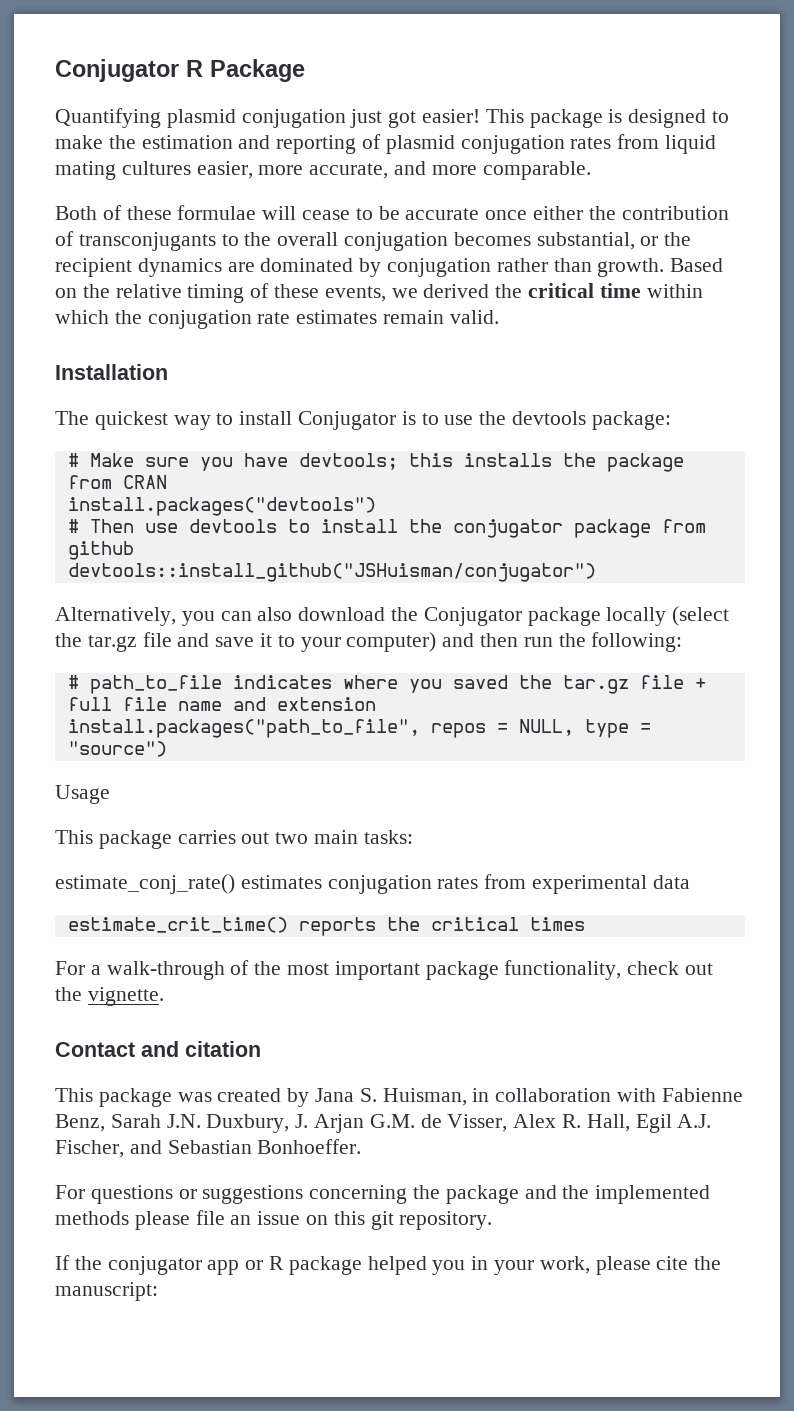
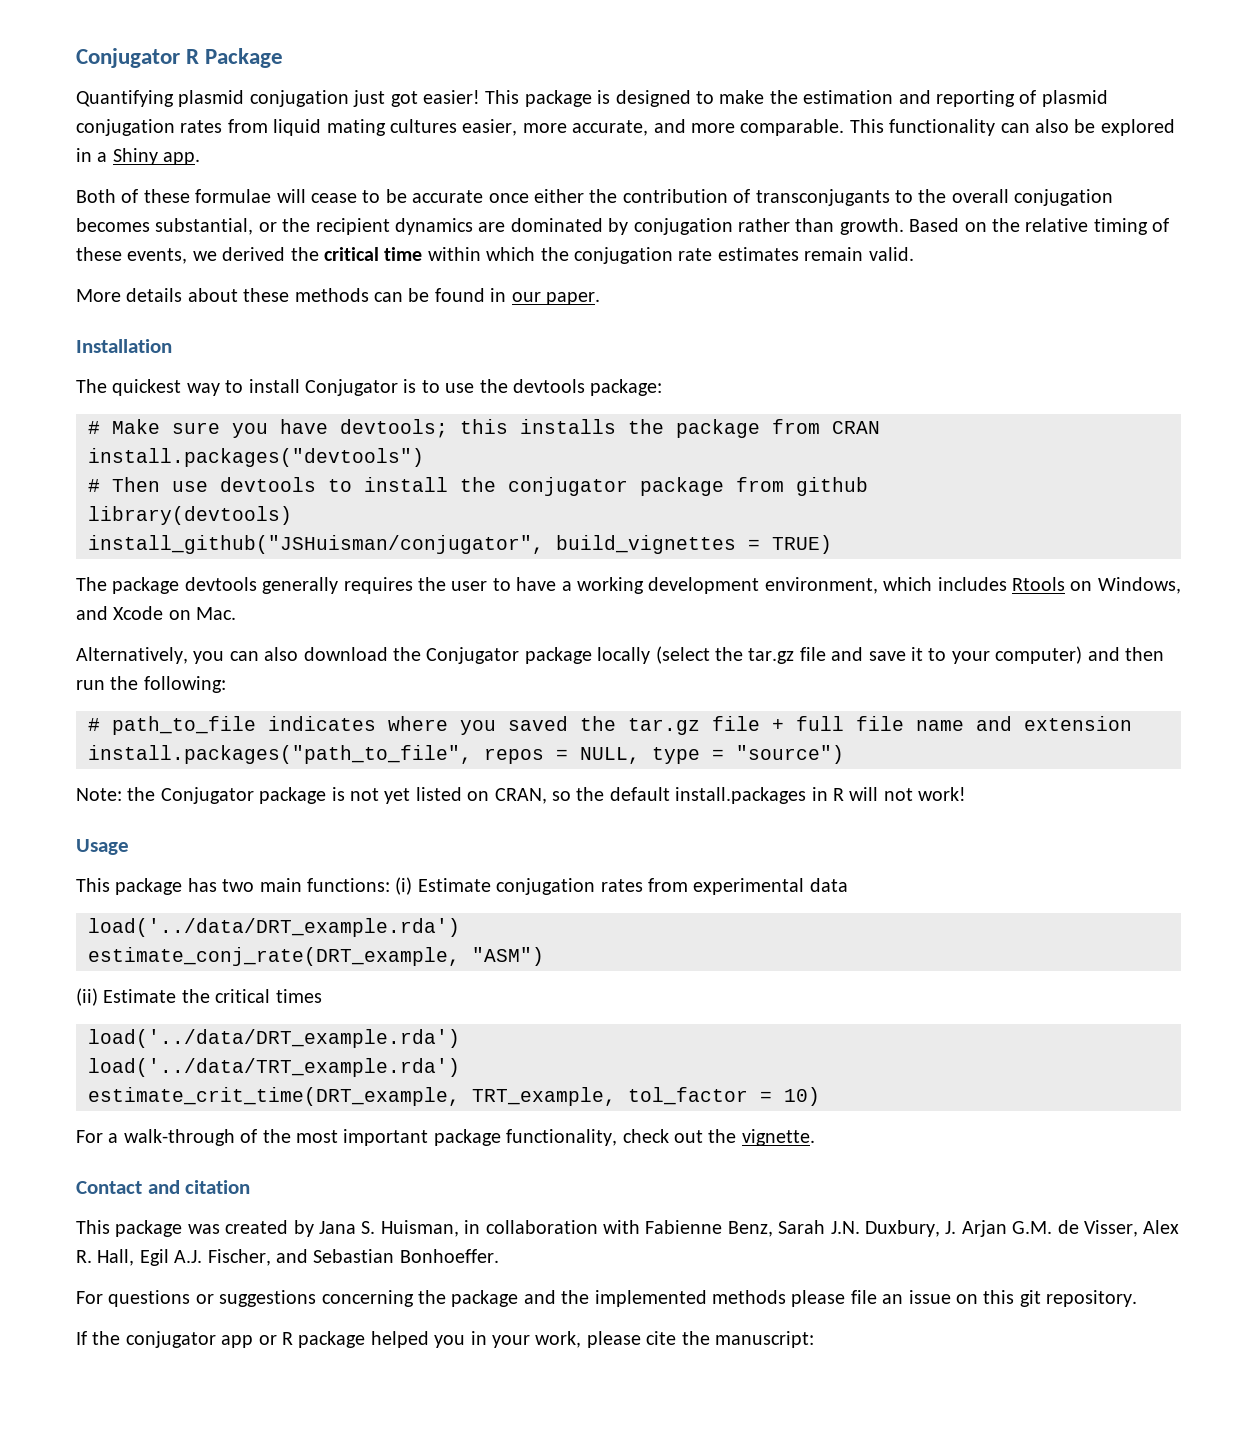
+ This functionality can also be explored in a Shiny app.
+ More details about these methods can be found in our paper.
- devtools::install_github("JSHuisman/conjugator")
+ library(devtools)
+ install_github("JSHuisman/conjugator", build_vignettes = TRUE)
+ The package devtools generally requires the user to have a working development environment, which includes Rtools on Windows, and Xcode on Mac.
+ Note: the Conjugator package is not yet listed on CRAN, so the default install.packages in R will not work!
  Usage
- This package carries out two main tasks:
- estimate_conj_rate() estimates conjugation rates from experimental data
- estimate_crit_time() reports the critical times
+ This package has two main functions: (i) Estimate conjugation rates from experimental data
+ load('../data/DRT_example.rda')
+ estimate_conj_rate(DRT_example, "ASM")
+ (ii) Estimate the critical times
+ load('../data/DRT_example.rda')
+ load('../data/TRT_example.rda')
+ estimate_crit_time(DRT_example, TRT_example, tol_factor = 10)

